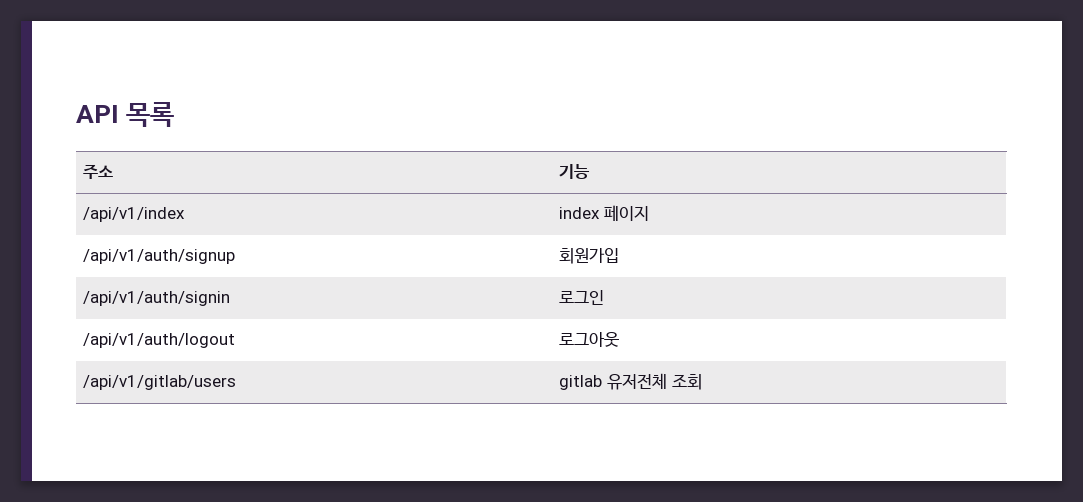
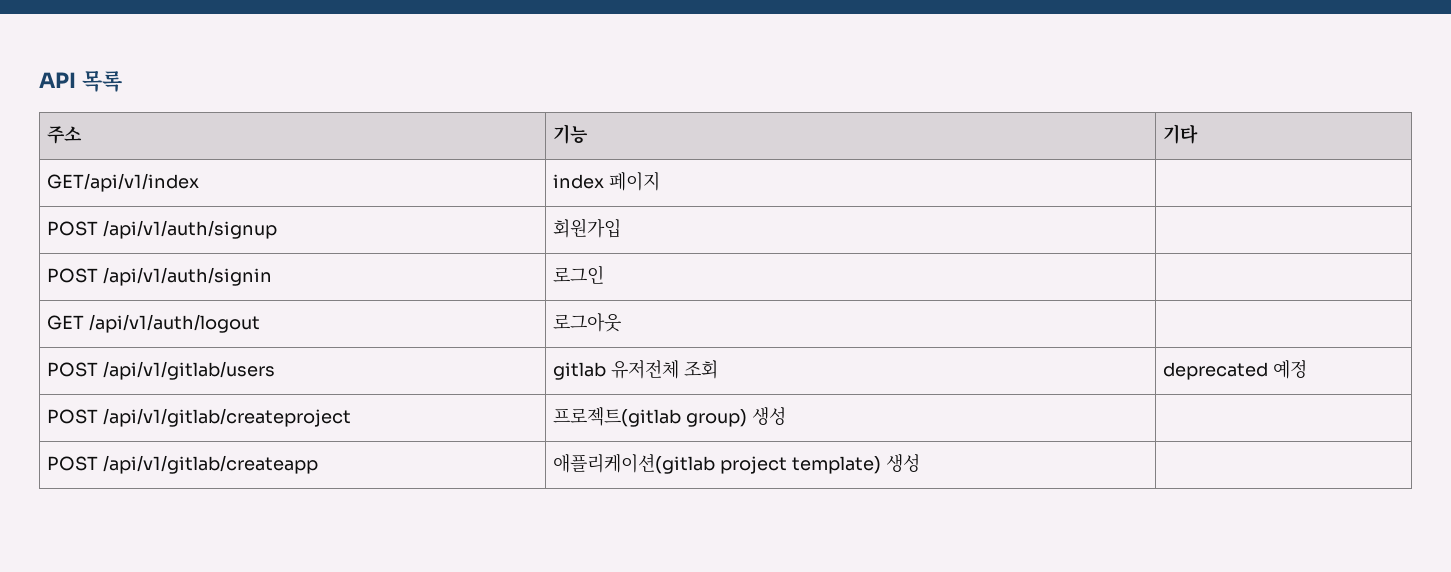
- 주소 | 기능
- /api/v1/index | index 페이지
- /api/v1/auth/signup | 회원가입
- /api/v1/auth/signin | 로그인
- /api/v1/auth/logout | 로그아웃
- /api/v1/gitlab/users | gitlab 유저전체 조회
+ 주소 | 기능 | 기타
+ GET/api/v1/index | index 페이지 |
+ POST /api/v1/auth/signup | 회원가입 |
+ POST /api/v1/auth/signin | 로그인 |
+ GET /api/v1/auth/logout | 로그아웃 |
+ POST /api/v1/gitlab/users | gitlab 유저전체 조회 | deprecated 예정
+ POST /api/v1/gitlab/createproject | 프로젝트(gitlab group) 생성 |
+ POST /api/v1/gitlab/createapp | 애플리케이션(gitlab project template) 생성 |

